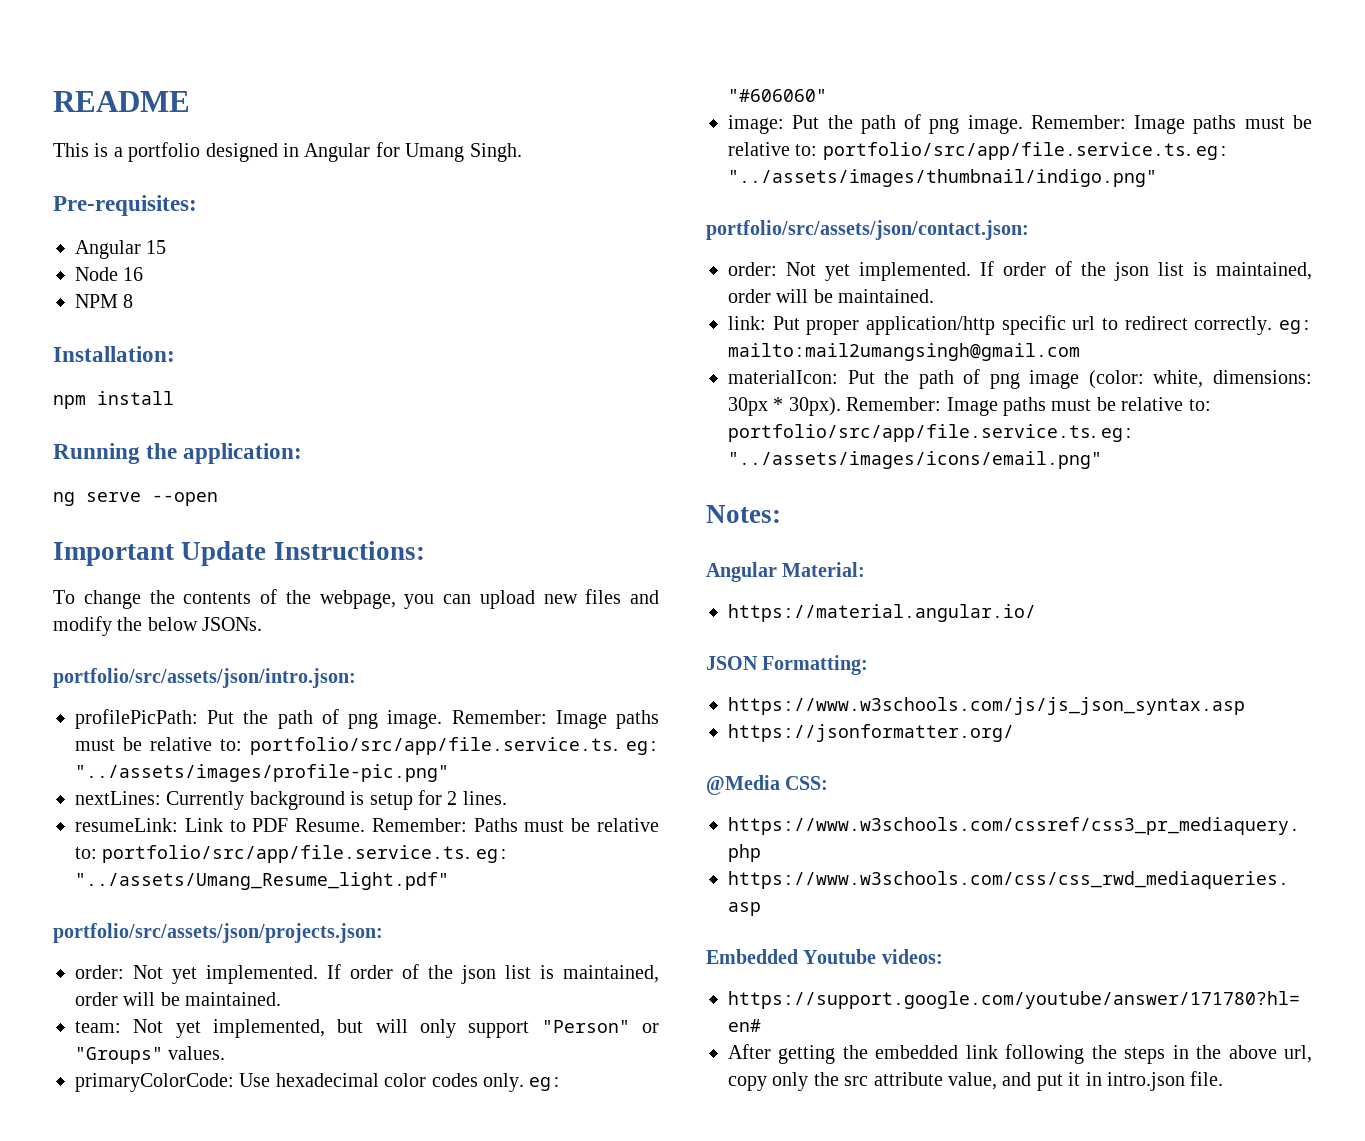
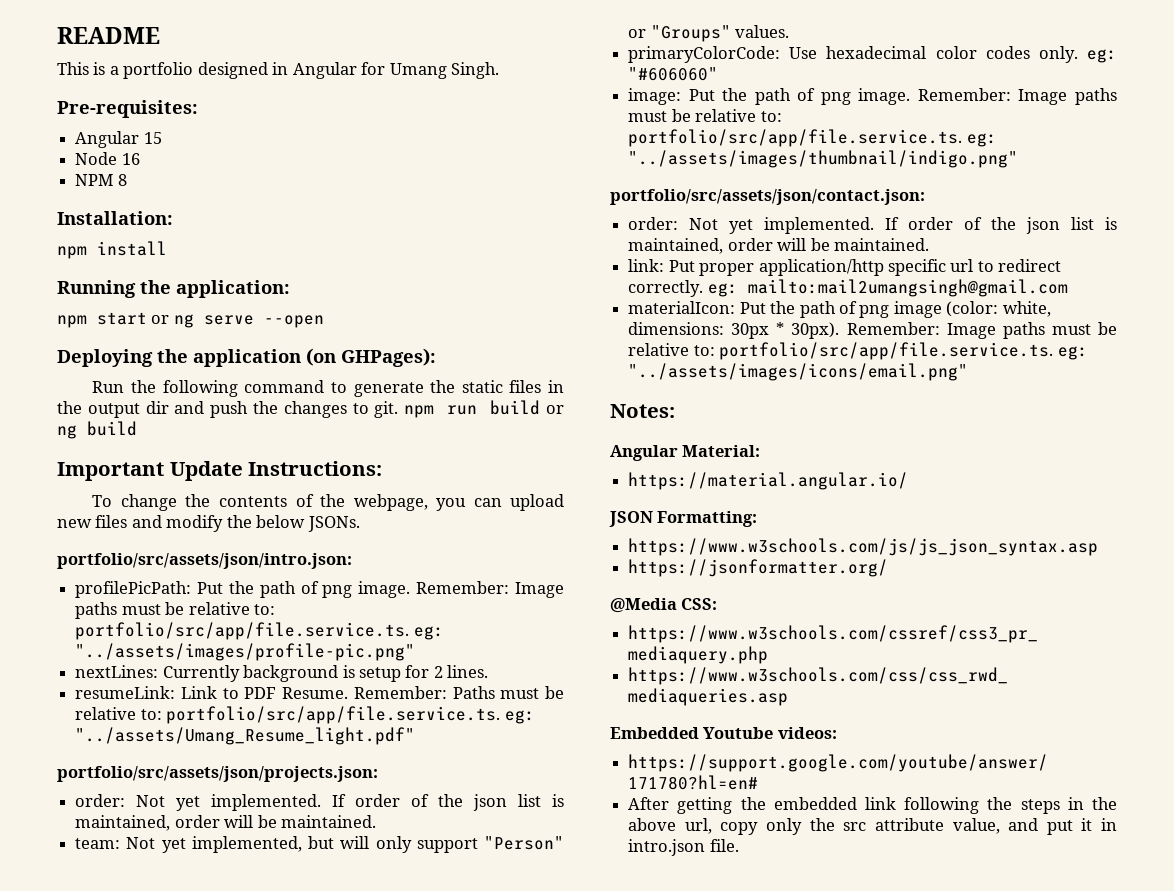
- ng serve --open
+ npm start or ng serve --open
+ Deploying the application (on GHPages):
+ Run the following command to generate the static files in the output dir and push the changes to git. npm run build or ng build

